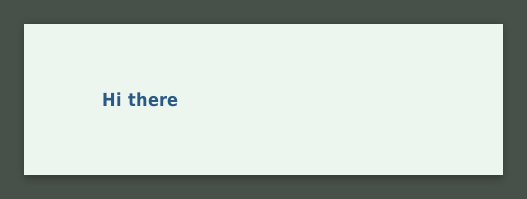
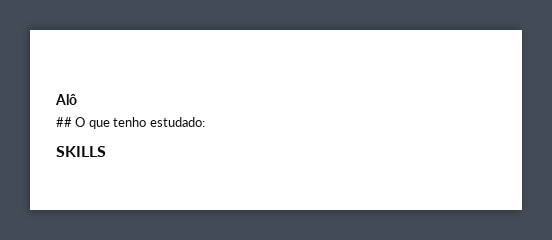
- Hi there
+ Alô
+ ## O que tenho estudado:
+ SKILLS

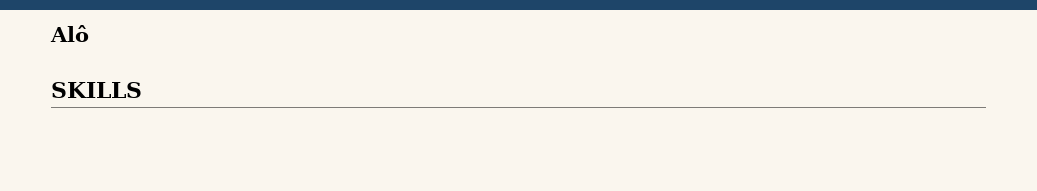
- ## O que tenho estudado:

